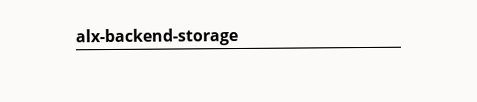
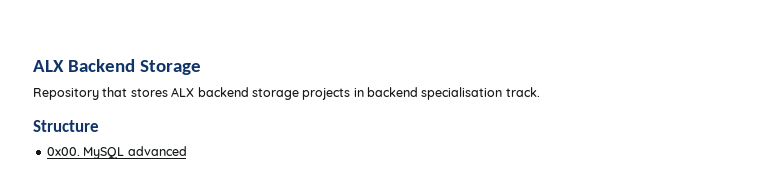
- alx-backend-storage
+ ALX Backend Storage
+ Repository that stores ALX backend storage projects in backend specialisation track.
+ Structure
+ 0x00. MySQL advanced

